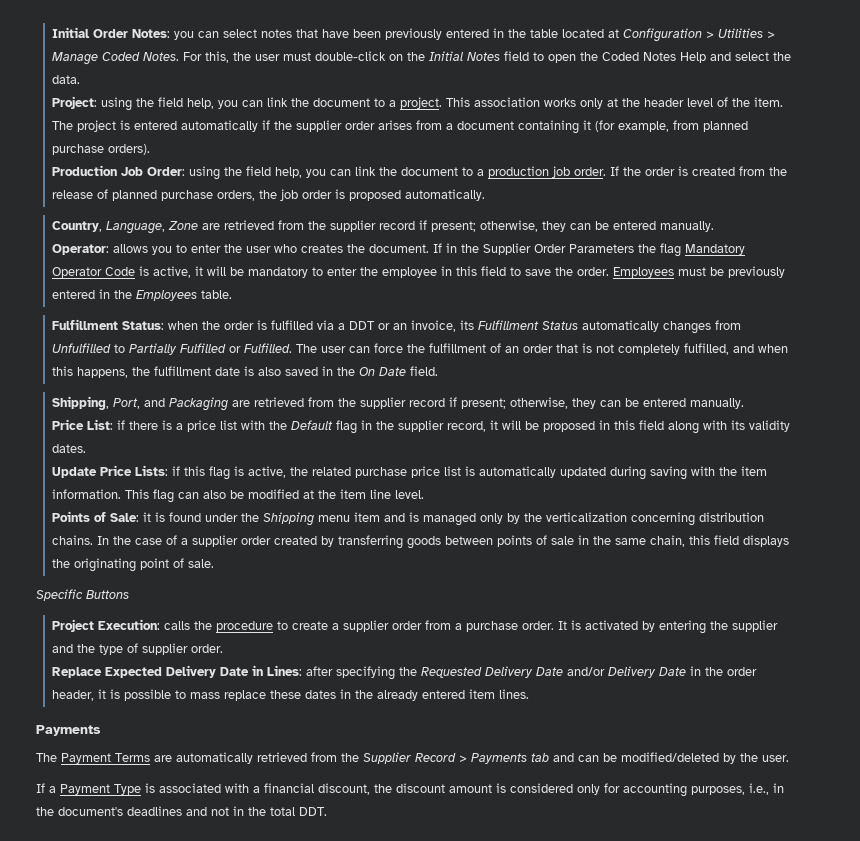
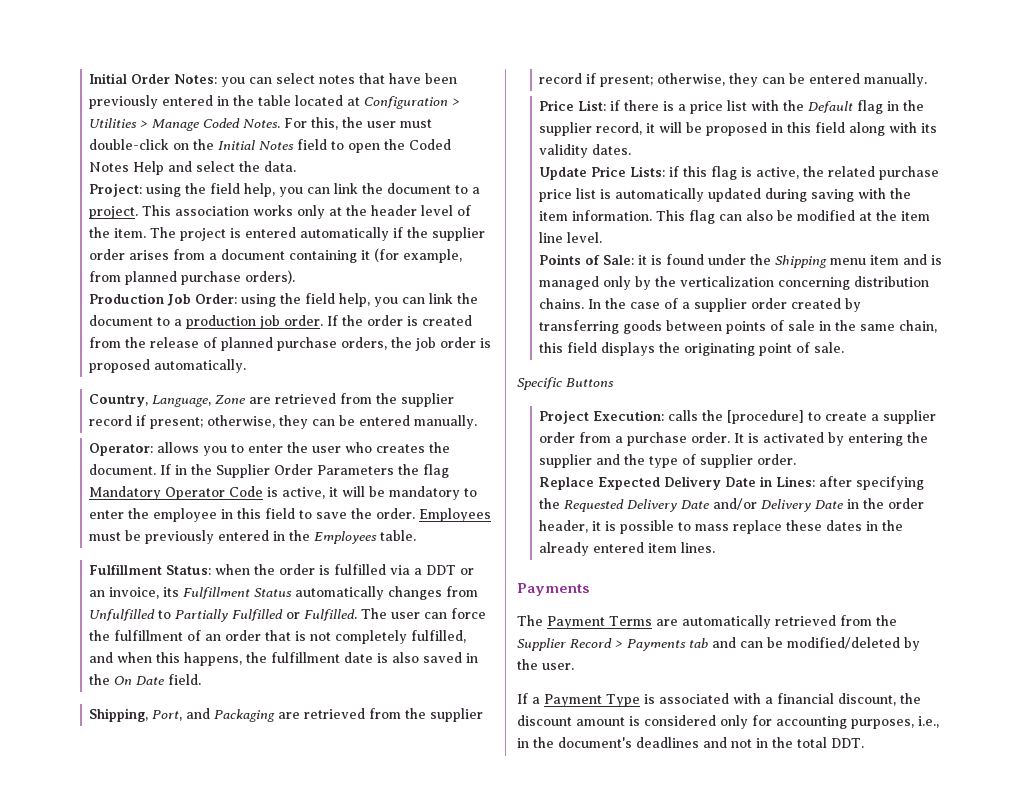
- Project Execution: calls the procedure to create a supplier order from a purchase order.
+ Project Execution: calls the [procedure] to create a supplier order from a purchase order.

